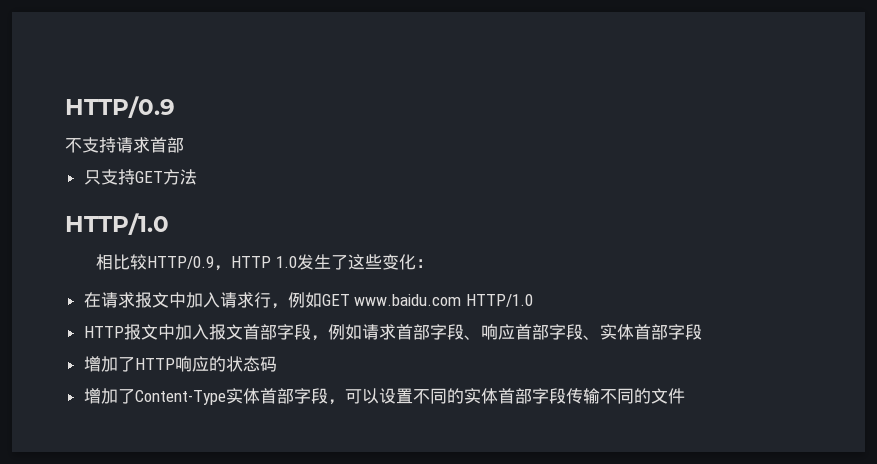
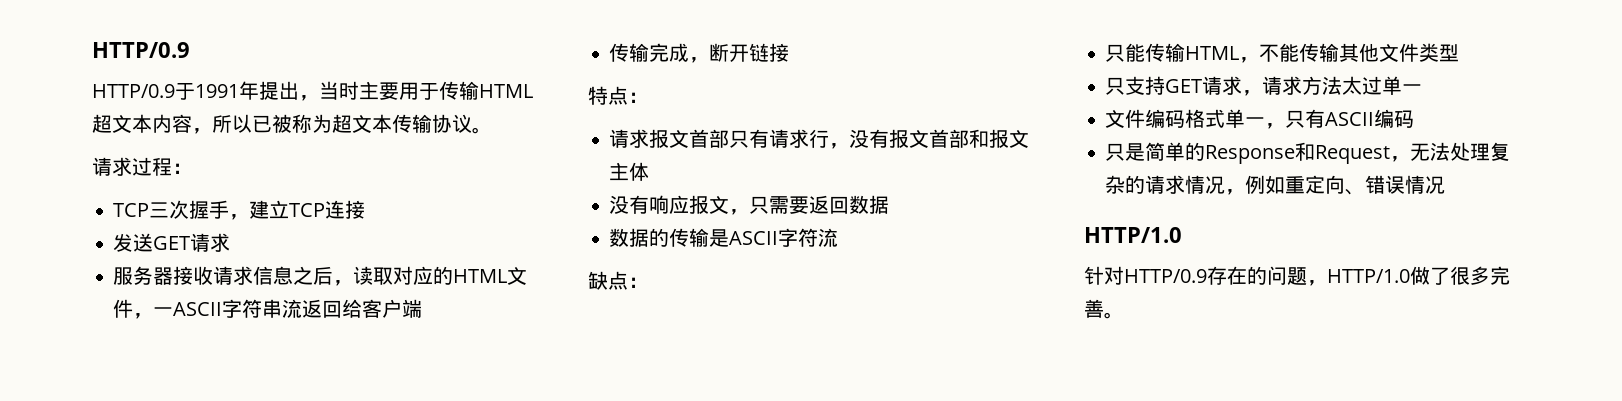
- 不支持请求首部
+ HTTP/0.9于1991年提出，当时主要用于传输HTML超文本内容，所以已被称为超文本传输协议。
+ 请求过程：
+ TCP三次握手，建立TCP连接
+ 发送GET请求
+ 服务器接收请求信息之后，读取对应的HTML文件，一ASCII字符串流返回给客户端
+ 传输完成，断开链接
+ 特点：
+ 请求报文首部只有请求行，没有报文首部和报文主体
+ 没有响应报文，只需要返回数据
+ 数据的传输是ASCII字符流
+ 缺点：
+ 只能传输HTML，不能传输其他文件类型
- 只支持GET方法
+ 只支持GET请求，请求方法太过单一
+ 文件编码格式单一，只有ASCII编码
+ 只是简单的Response和Request，无法处理复杂的请求情况，例如重定向、错误情况
  HTTP/1.0
- 相比较HTTP/0.9，HTTP 1.0发生了这些变化：
- 在请求报文中加入请求行，例如GET www.baidu.com HTTP/1.0
- HTTP报文中加入报文首部字段，例如请求首部字段、响应首部字段、实体首部字段
- 增加了HTTP响应的状态码
- 增加了Content-Type实体首部字段，可以设置不同的实体首部字段传输不同的文件
+ 针对HTTP/0.9存在的问题，HTTP/1.0做了很多完善。

